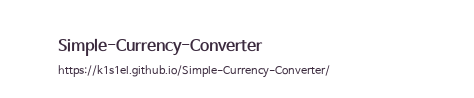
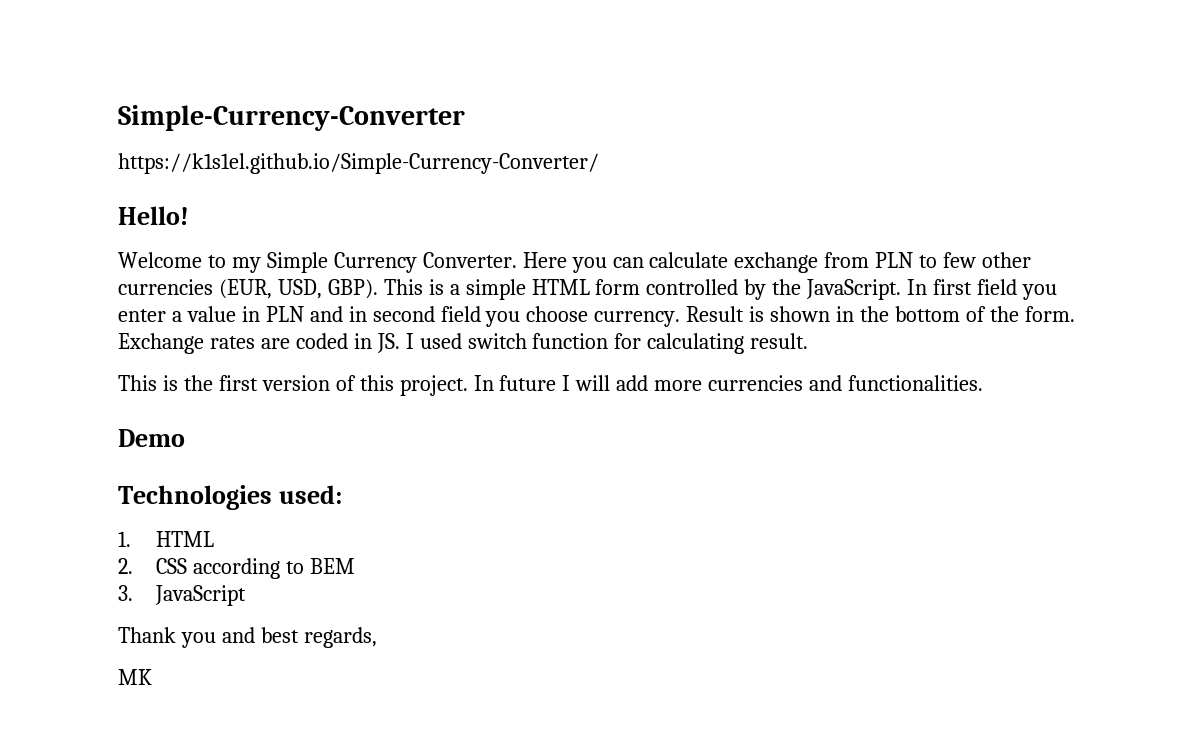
+ Hello!
+ Welcome to my Simple Currency Converter. Here you can calculate exchange from PLN to few other currencies (EUR, USD, GBP). This is a simple HTML form controlled by the JavaScript. In first field you enter a value in PLN and in second field you choose currency. Result is shown in the bottom of the form. Exchange rates are coded in JS. I used switch function for calculating result.
+ This is the first version of this project. In future I will add more currencies and functionalities.
+ Demo
+ Technologies used:
+ 1. HTML
+ 2. CSS according to BEM
+ 3. JavaScript
+ Thank you and best regards,
+ MK

